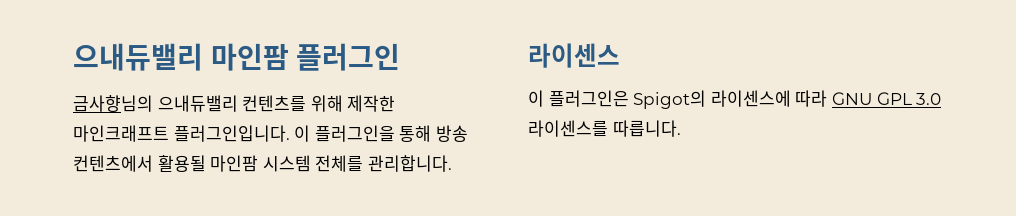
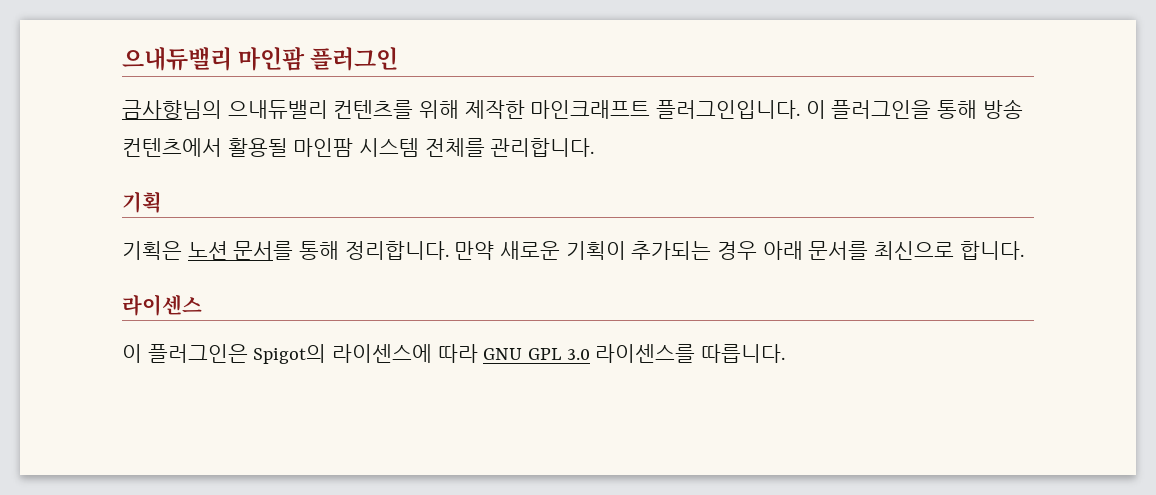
+ 기획
+ 기획은 노션 문서를 통해 정리합니다. 만약 새로운 기획이 추가되는 경우 아래 문서를 최신으로 합니다.

